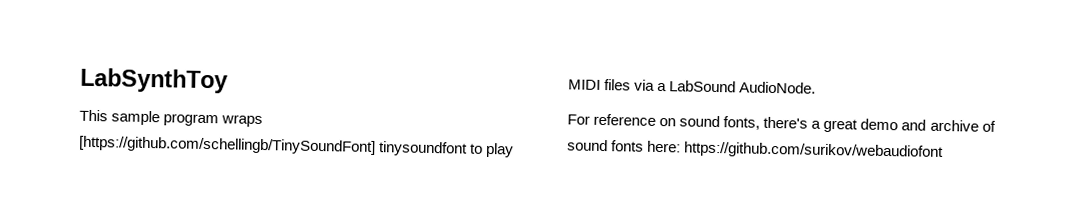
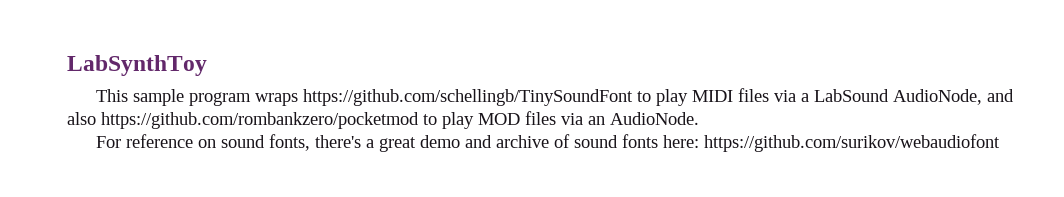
- This sample program wraps [https://github.com/schellingb/TinySoundFont] tinysoundfont to play MIDI files via a LabSound AudioNode.
+ This sample program wraps https://github.com/schellingb/TinySoundFont to play MIDI files via a LabSound AudioNode, and also https://github.com/rombankzero/pocketmod to play MOD files via an AudioNode.

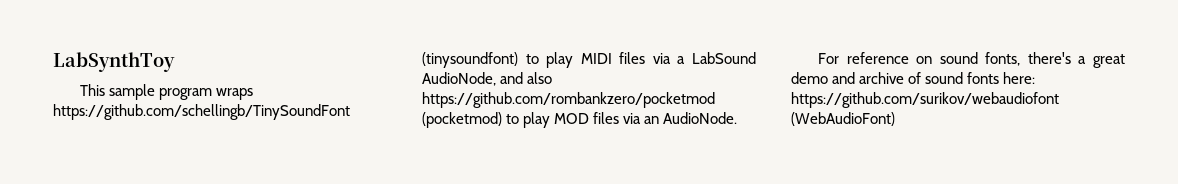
- This sample program wraps https://github.com/schellingb/TinySoundFont to play MIDI files via a LabSound AudioNode, and also https://github.com/rombankzero/pocketmod to play MOD files via an AudioNode.
+ This sample program wraps https://github.com/schellingb/TinySoundFont (tinysoundfont) to play MIDI files via a LabSound AudioNode, and also https://github.com/rombankzero/pocketmod (pocketmod) to play MOD files via an AudioNode.
- For reference on sound fonts, there's a great demo and archive of sound fonts here: https://github.com/surikov/webaudiofont
+ For reference on sound fonts, there's a great demo and archive of sound fonts here: https://github.com/surikov/webaudiofont (WebAudioFont)

